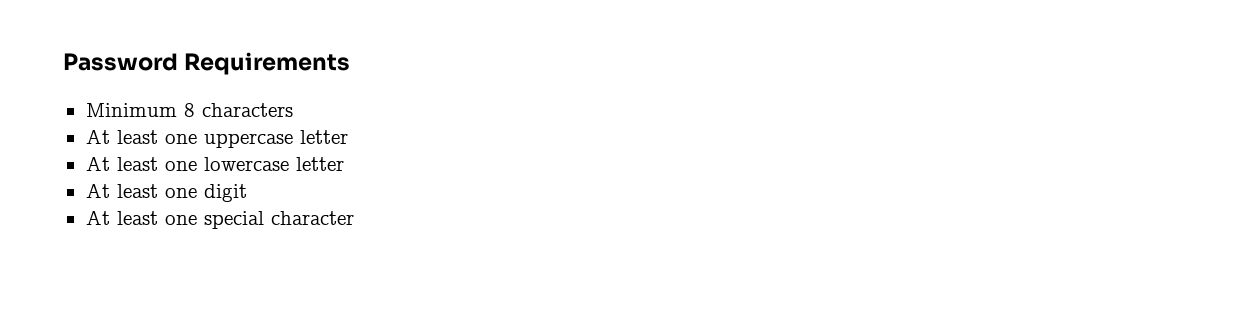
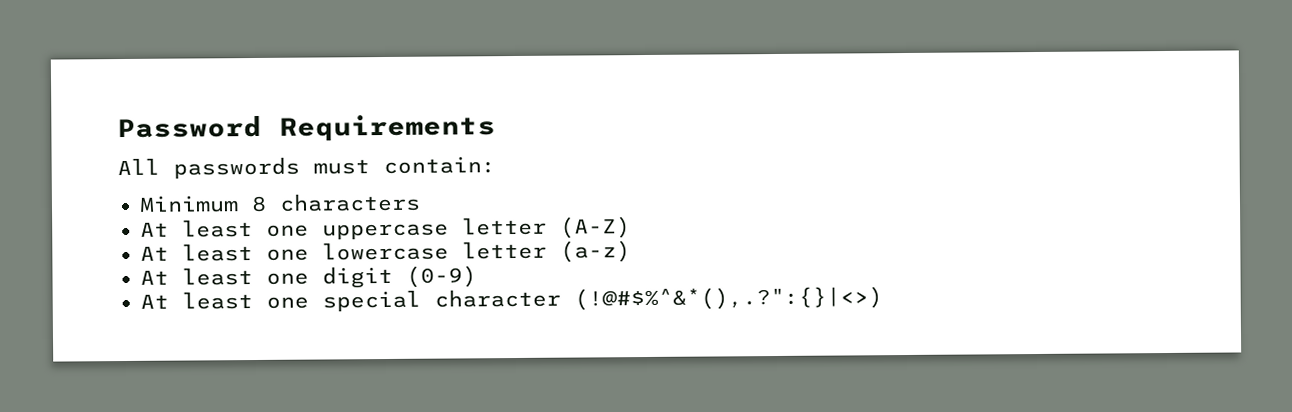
+ All passwords must contain:
- At least one uppercase letter
+ At least one uppercase letter (A-Z)
- At least one lowercase letter
+ At least one lowercase letter (a-z)
- At least one digit
+ At least one digit (0-9)
- At least one special character
+ At least one special character (!@#$%^&*(),.?":{}|<>)

